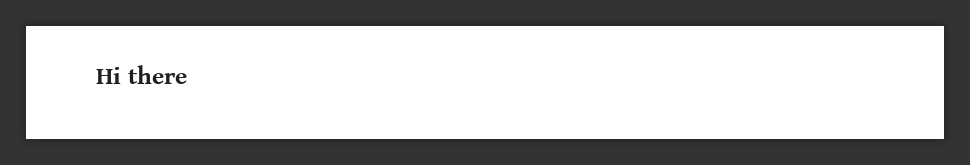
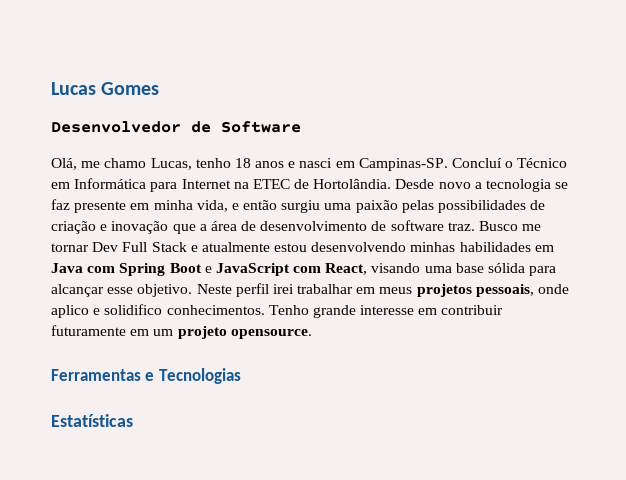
- Hi there
+ Lucas Gomes
+ Desenvolvedor de Software
+ Olá, me chamo Lucas, tenho 18 anos e nasci em Campinas-SP. Concluí o Técnico em Informática para Internet na ETEC de Hortolândia. Desde novo a tecnologia se faz presente em minha vida, e então surgiu uma paixão pelas possibilidades de criação e inovação que a área de desenvolvimento de software traz. Busco me tornar Dev Full Stack e atualmente estou desenvolvendo minhas habilidades em Java com Spring Boot e JavaScript com React, visando uma base sólida para alcançar esse objetivo. Neste perfil irei trabalhar em meus projetos pessoais, onde aplico e solidifico conhecimentos. Tenho grande interesse em contribuir futuramente em um projeto opensource.
+ Ferramentas e Tecnologias
+ Estatísticas

